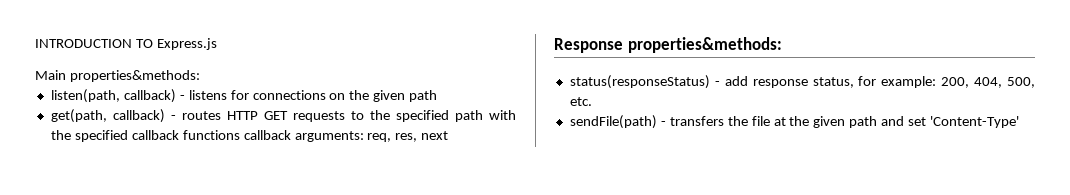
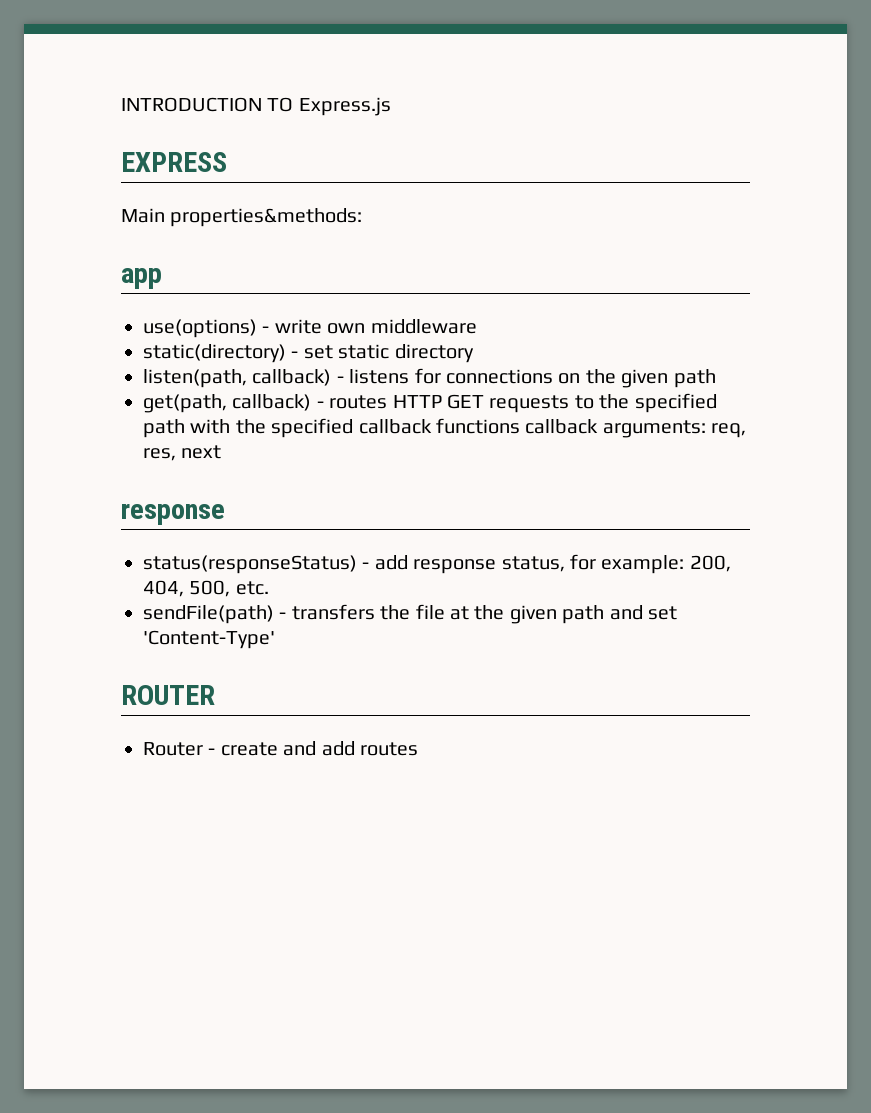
+ EXPRESS
+ app
+ use(options) - write own middleware
+ static(directory) - set static directory
  get(path, callback) - routes HTTP GET requests to the specified path with the specified callback functions callback arguments: req, res, next
- Response properties&methods:
+ response
+ ROUTER
+ Router - create and add routes

